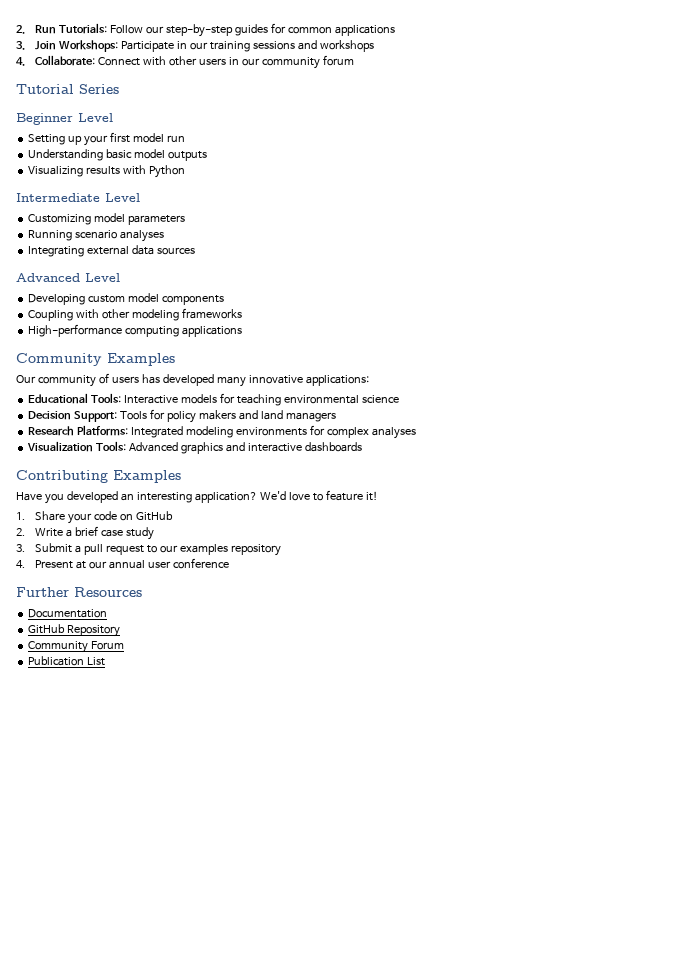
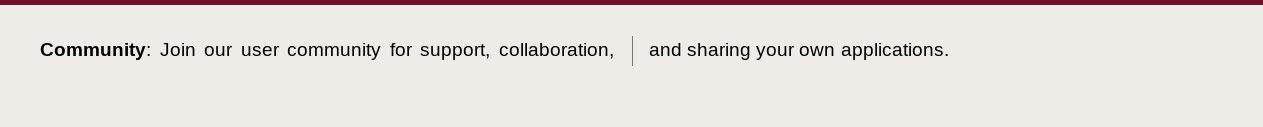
- 2. Run Tutorials: Follow our step-by-step guides for common applications
- 3. Join Workshops: Participate in our training sessions and workshops
- 4. Collaborate: Connect with other users in our community forum
- Tutorial Series
- Beginner Level
- Setting up your first model run
- Understanding basic model outputs
- Visualizing results with Python
- Intermediate Level
- Customizing model parameters
- Running scenario analyses
- Integrating external data sources
- Advanced Level
- Developing custom model components
- Coupling with other modeling frameworks
- High-performance computing applications
- Community Examples
- Our community of users has developed many innovative applications:
- Educational Tools: Interactive models for teaching environmental science
- Decision Support: Tools for policy makers and land managers
- Research Platforms: Integrated modeling environments for complex analyses
- Visualization Tools: Advanced graphics and interactive dashboards
- Contributing Examples
- Have you developed an interesting application? We'd love to feature it!
- 1. Share your code on GitHub
- 2. Write a brief case study
- 3. Submit a pull request to our examples repository
- 4. Present at our annual user conference
- Further Resources
- Documentation
- GitHub Repository
- Community Forum
- Publication List
+ Community: Join our user community for support, collaboration, and sharing your own applications.

